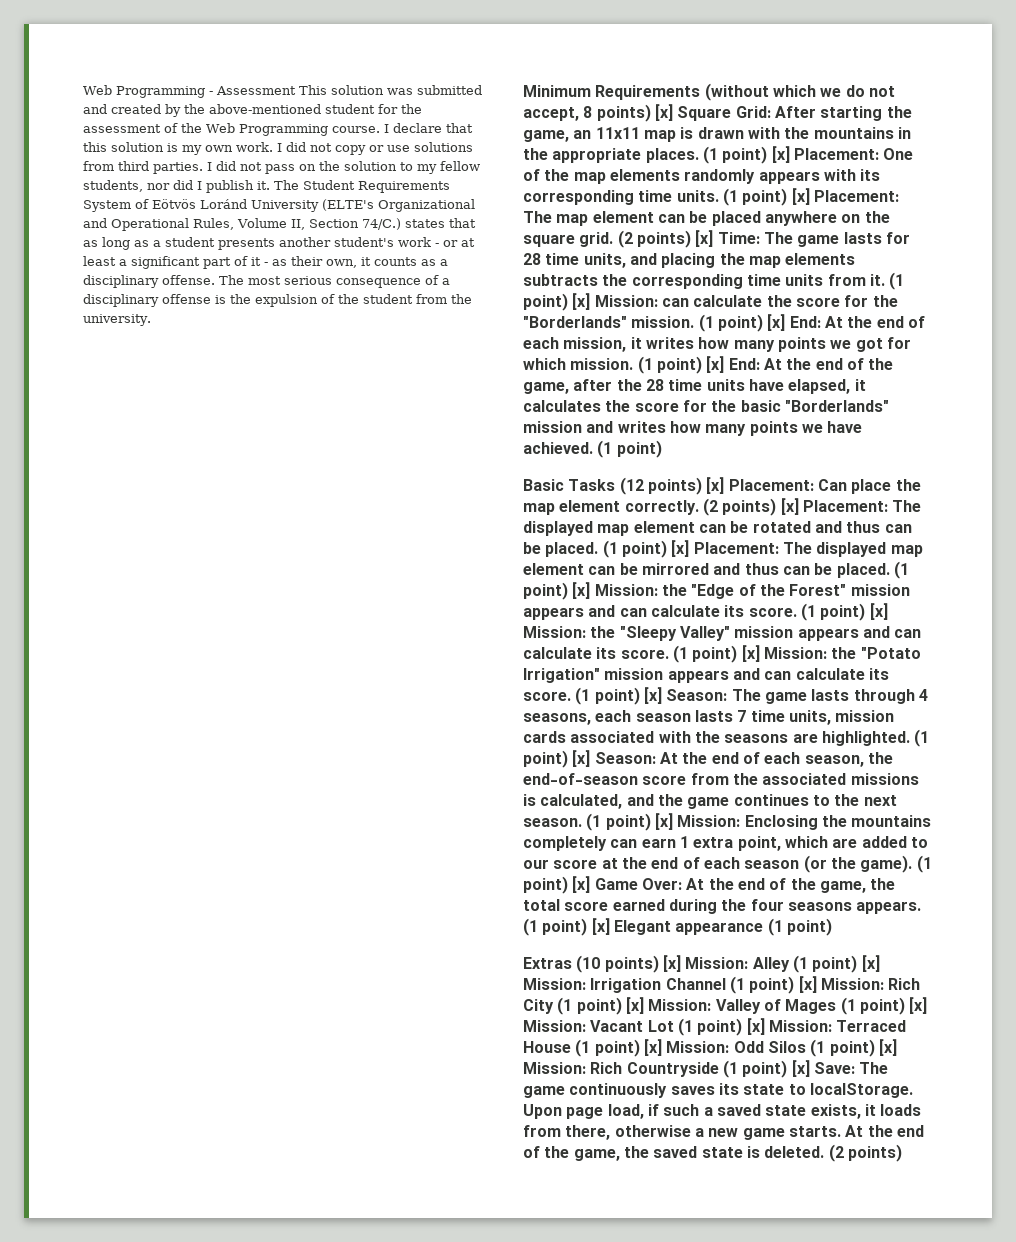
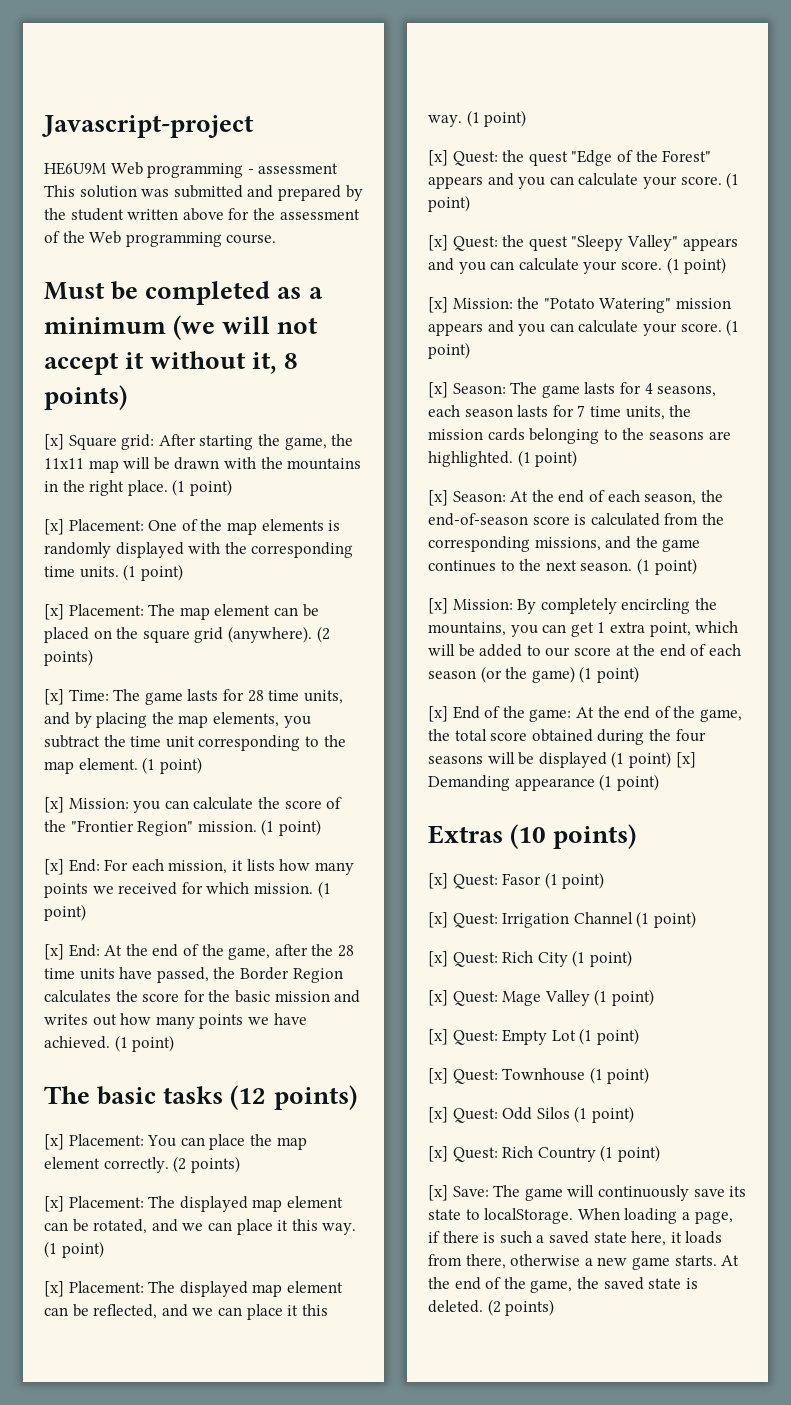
- Web Programming - Assessment This solution was submitted and created by the above-mentioned student for the assessment of the Web Programming course. I declare that this solution is my own work. I did not copy or use solutions from third parties. I did not pass on the solution to my fellow students, nor did I publish it. The Student Requirements System of Eötvös Loránd University (ELTE's Organizational and Operational Rules, Volume II, Section 74/C.) states that as long as a student presents another student's work - or at least a significant part of it - as their own, it counts as a disciplinary offense. The most serious consequence of a disciplinary offense is the expulsion of the student from the university.
- Minimum Requirements (without which we do not accept, 8 points) [x] Square Grid: After starting the game, an 11x11 map is drawn with the mountains in the appropriate places. (1 point) [x] Placement: One of the map elements randomly appears with its corresponding time units. (1 point) [x] Placement:
+ Javascript-project
+ HE6U9M Web programming - assessment This solution was submitted and prepared by the student written above for the assessment of the Web programming course.
+ Must be completed as a minimum (we will not accept it without it, 8 points)
+ [x] Square grid: After starting the game, the 11x11 map will be drawn with the mountains in the right place. (1 point)
+ [x] Placement: One of the map elements is randomly displayed with the corresponding time units. (1 point)
+ [x] Placement:
- The map element can be placed anywhere on the square grid. (2 points) [x] Time:
+ The map element can be placed on the square grid (anywhere). (2 points)
+ [x] Time:
- The game lasts for 28 time units, and placing the map elements subtracts the corresponding time units from it. (1 point) [x] Mission: can calculate the score for the "Borderlands" mission. (1 point) [x] End: At the end of each mission, it writes how many points we got for which mission. (1 point) [x] End:
+ The game lasts for 28 time units, and by placing the map elements, you subtract the time unit corresponding to the map element. (1 point)
+ [x] Mission: you can calculate the score of the "Frontier Region" mission. (1 point)
+ [x] End: For each mission, it lists how many points we received for which mission. (1 point)
+ [x] End:
- At the end of the game, after the 28 time units have elapsed, it calculates the score for the basic "Borderlands" mission and writes how many points we have achieved.
+ At the end of the game, after the 28 time units have passed, the Border Region calculates the score for the basic mission and writes out how many points we have achieved.
- Basic Tasks (12 points) [x] Placement: Can place the map element correctly. (2 points) [x] Placement: The displayed map element can be rotated and thus can be placed. (1 point) [x] Placement: The displayed map element can be mirrored and thus can be placed. (1 point) [x] Mission: the "Edge of the Forest" mission appears and can calculate its score. (1 point) [x] Mission: the "Sleepy Valley" mission appears and can calculate its score. (1 point) [x] Mission: the "Potato Irrigation" mission appears and can calculate its score. (1 point) [x] Season: The game lasts through 4 seasons, each season lasts 7 time units, mission cards associated with the seasons are highlighted. (1 point) [x] Season: At the end of each season, the end-of-season score from the associated missions is calculated, and the game continues to the next season. (1 point) [x] Mission: Enclosing the mountains completely can earn 1 extra point, which are added to our score at the end of each season (or the game). (1 point) [x] Game Over:
+ The basic tasks (12 points)
+ [x] Placement: You can place the map element correctly. (2 points)
+ [x] Placement: The displayed map element can be rotated, and we can place it this way. (1 point)
+ [x] Placement: The displayed map element can be reflected, and we can place it this way. (1 point)
+ [x] Quest: the quest "Edge of the Forest" appears and you can calculate your score. (1 point)
+ [x] Quest: the quest "Sleepy Valley" appears and you can calculate your score. (1 point)
+ [x] Mission: the "Potato Watering" mission appears and you can calculate your score. (1 point)
+ [x] Season: The game lasts for 4 seasons, each season lasts for 7 time units, the mission cards belonging to the seasons are highlighted. (1 point)
+ [x] Season: At the end of each season, the end-of-season score is calculated from the corresponding missions, and the game continues to the next season. (1 point)
+ [x] Mission: By completely encircling the mountains, you can get 1 extra point, which will be added to our score at the end of each season (or the game) (1 point)
+ [x] End of the game:
- At the end of the game, the total score earned during the four seasons appears. (1 point) [x] Elegant appearance (1 point)
+ At the end of the game, the total score obtained during the four seasons will be displayed (1 point) [x] Demanding appearance (1 point)
- Extras (10 points) [x] Mission: Alley (1 point) [x] Mission: Irrigation Channel (1 point) [x] Mission: Rich City (1 point) [x] Mission: Valley of Mages (1 point) [x] Mission: Vacant Lot (1 point) [x] Mission: Terraced House (1 point) [x] Mission: Odd Silos (1 point) [x] Mission: Rich Countryside (1 point) [x] Save: The game continuously saves its state to localStorage.
+ Extras (10 points)
+ [x] Quest: Fasor (1 point)
+ [x] Quest: Irrigation Channel (1 point)
+ [x] Quest: Rich City (1 point)
+ [x] Quest: Mage Valley (1 point)
+ [x] Quest: Empty Lot (1 point)
+ [x] Quest: Townhouse (1 point)
+ [x] Quest: Odd Silos (1 point)
+ [x] Quest: Rich Country (1 point)
+ [x] Save: The game will continuously save its state to localStorage.
- Upon page load, if such a saved state exists, it loads from there, otherwise a new game starts.
+ When loading a page, if there is such a saved state here, it loads from there, otherwise a new game starts.

